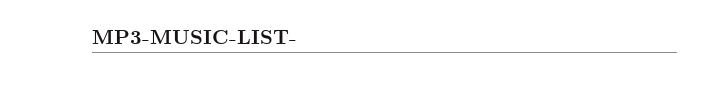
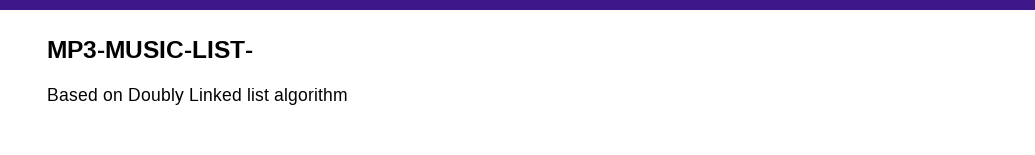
+ Based on Doubly Linked list algorithm

